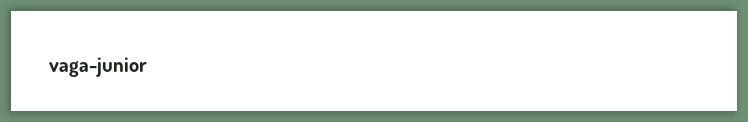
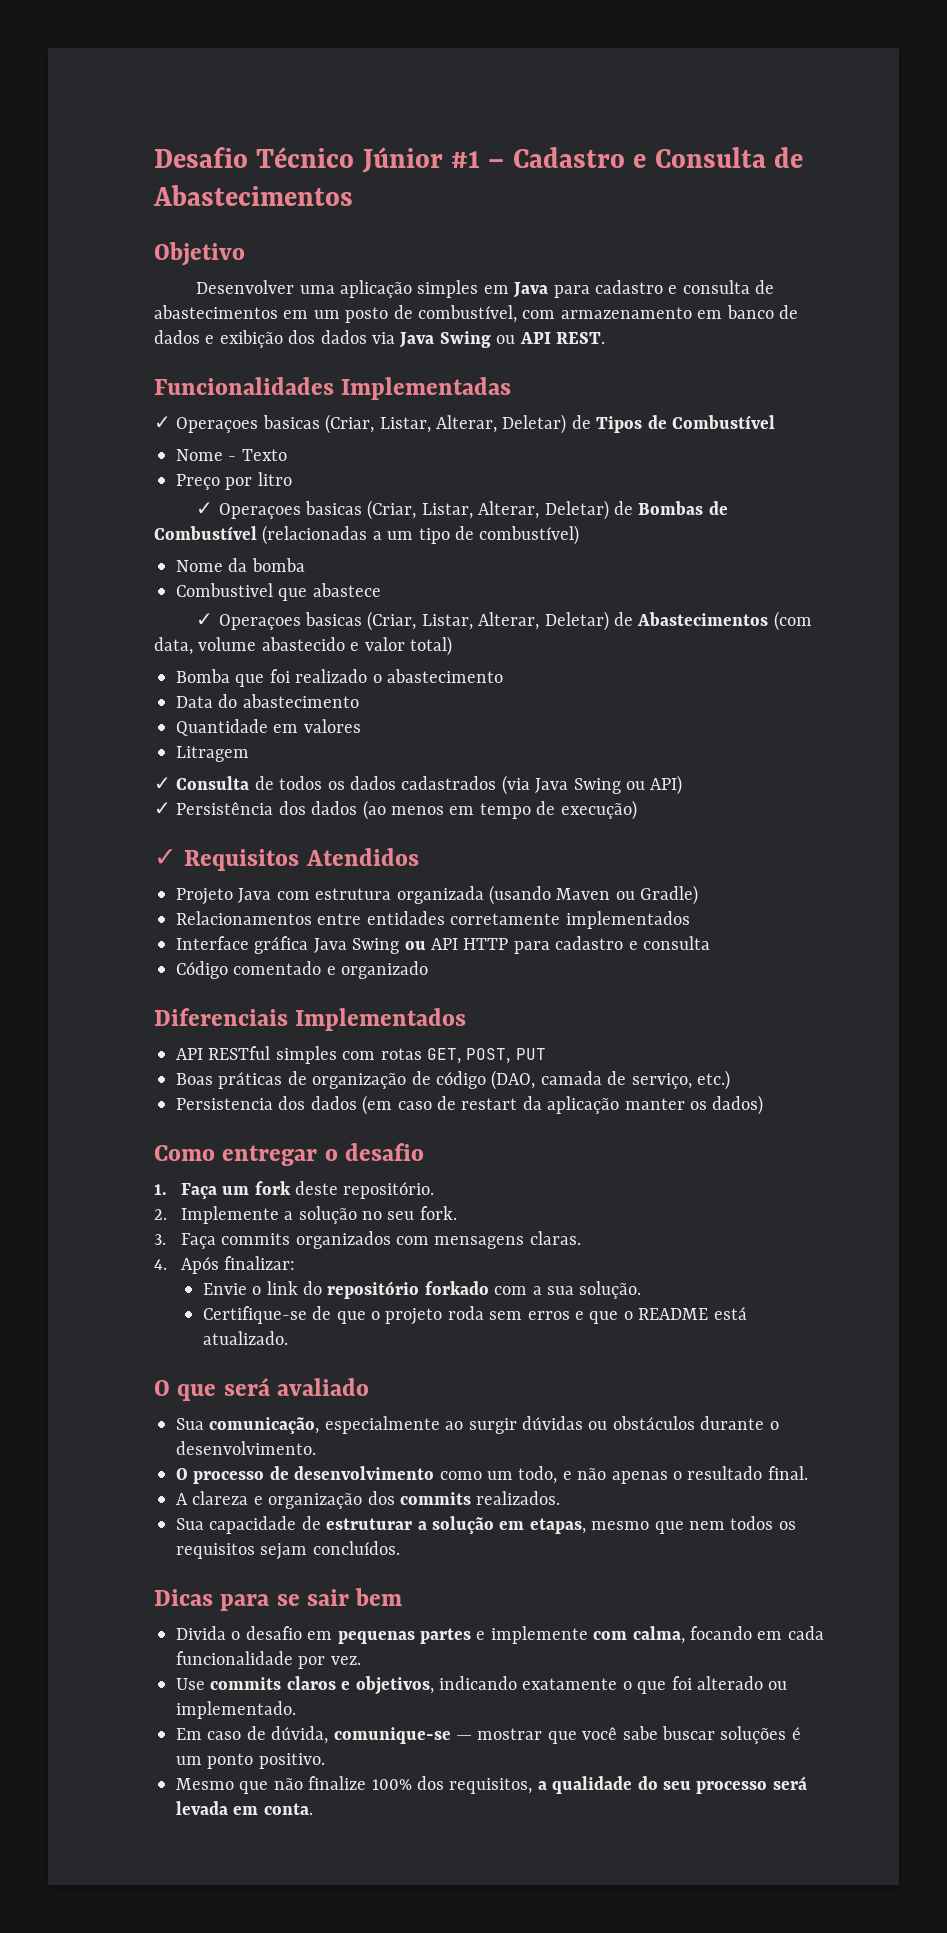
- vaga-junior
+ Desafio Técnico Júnior #1 – Cadastro e Consulta de Abastecimentos
+ Objetivo
+ Desenvolver uma aplicação simples em Java para cadastro e consulta de abastecimentos em um posto de combustível, com armazenamento em banco de dados e exibição dos dados via Java Swing ou API REST.
+ Funcionalidades Implementadas
+ ✓ Operaçoes basicas (Criar, Listar, Alterar, Deletar) de Tipos de Combustível
+ Nome - Texto
+ Preço por litro
+ ✓ Operaçoes basicas (Criar, Listar, Alterar, Deletar) de Bombas de Combustível (relacionadas a um tipo de combustível)
+ Nome da bomba
+ Combustivel que abastece
+ ✓ Operaçoes basicas (Criar, Listar, Alterar, Deletar) de Abastecimentos (com data, volume abastecido e valor total)
+ Bomba que foi realizado o abastecimento
+ Data do abastecimento
+ Quantidade em valores
+ Litragem
+ ✓ Consulta de todos os dados cadastrados (via Java Swing ou API)
+ ✓ Persistência dos dados (ao menos em tempo de execução)
+ ✓ Requisitos Atendidos
+ Projeto Java com estrutura organizada (usando Maven ou Gradle)
+ Relacionamentos entre entidades corretamente implementados
+ Interface gráfica Java Swing ou API HTTP para cadastro e consulta
+ Código comentado e organizado
+ Diferenciais Implementados
+ API RESTful simples com rotas GET, POST, PUT
+ Boas práticas de organização de código (DAO, camada de serviço, etc.)
+ Persistencia dos dados (em caso de restart da aplicação manter os dados)
+ Como entregar o desafio
+ 1. Faça um fork deste repositório.
+ 2. Implemente a solução no seu fork.
+ 3. Faça commits organizados com mensagens claras.
+ 4. Após finalizar:
+ Envie o link do repositório forkado com a sua solução.
+ Certifique-se de que o projeto roda sem erros e que o README está atualizado.
+ O que será avaliado
+ Sua comunicação, especialmente ao surgir dúvidas ou obstáculos durante o desenvolvimento.
+ O processo de desenvolvimento como um todo, e não apenas o resultado final.
+ A clareza e organização dos commits realizados.
+ Sua capacidade de estruturar a solução em etapas, mesmo que nem todos os requisitos sejam concluídos.
+ Dicas para se sair bem
+ Divida o desafio em pequenas partes e implemente com calma, focando em cada funcionalidade por vez.
+ Use commits claros e objetivos, indicando exatamente o que foi alterado ou implementado.
+ Em caso de dúvida, comunique-se — mostrar que você sabe buscar soluções é um ponto positivo.
+ Mesmo que não finalize 100% dos requisitos, a qualidade do seu processo será levada em conta.

